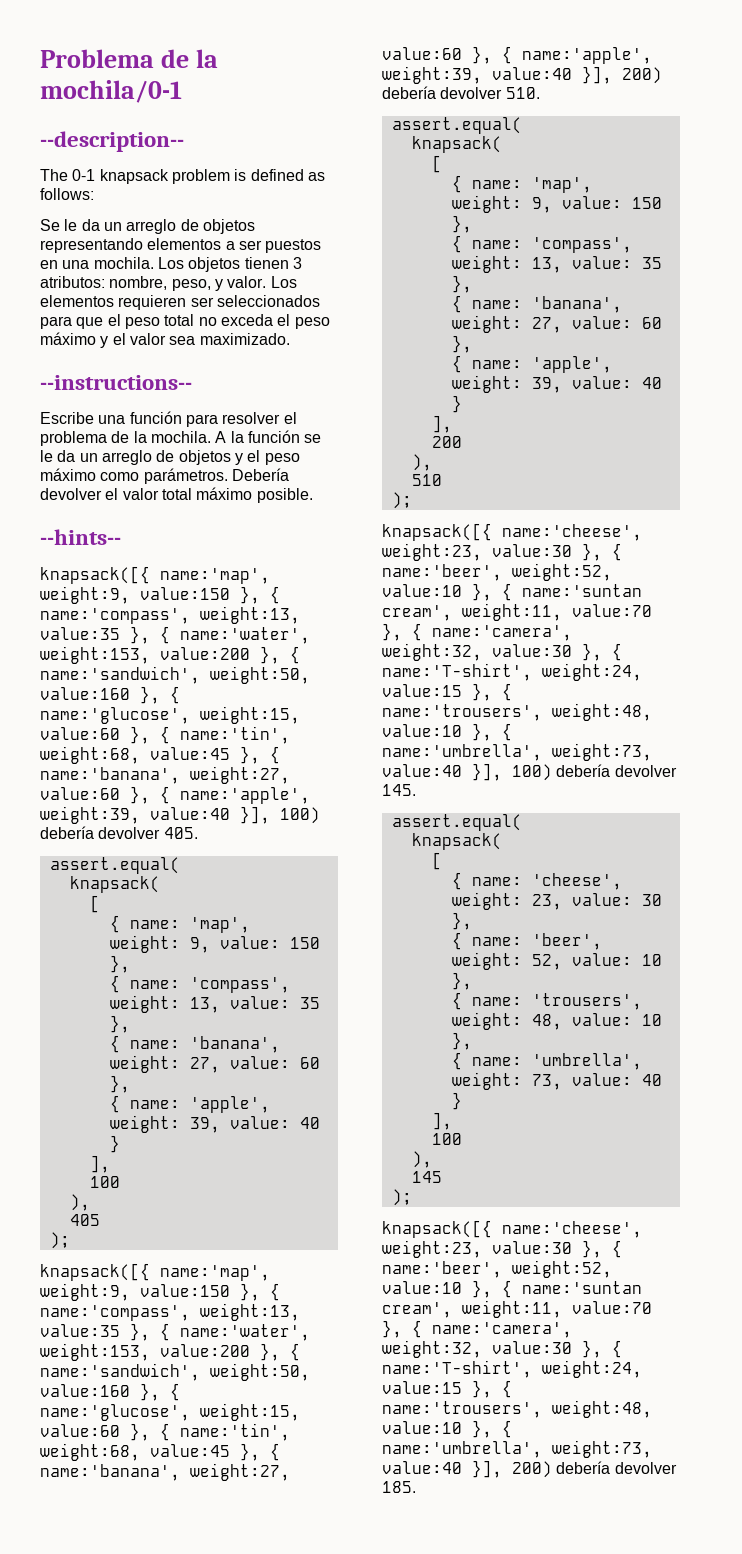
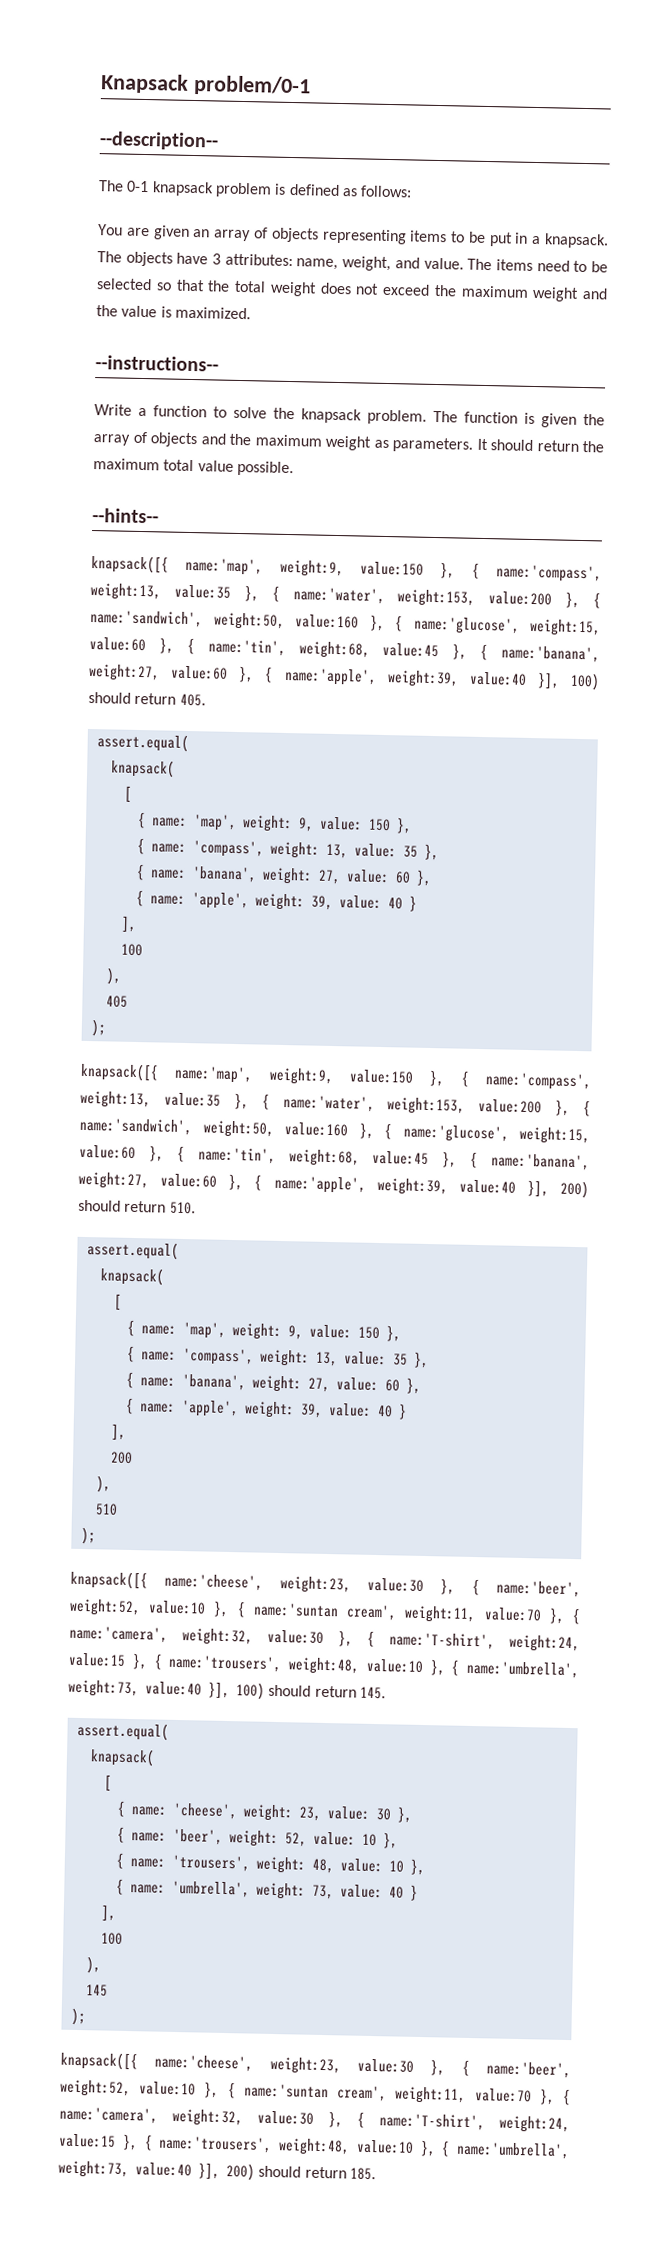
- Problema de la mochila/0-1
+ Knapsack problem/0-1
- Se le da un arreglo de objetos representando elementos a ser puestos en una mochila. Los objetos tienen 3 atributos: nombre, peso, y valor. Los elementos requieren ser seleccionados para que el peso total no exceda el peso máximo y el valor sea maximizado.
+ You are given an array of objects representing items to be put in a knapsack. The objects have 3 attributes: name, weight, and value. The items need to be selected so that the total weight does not exceed the maximum weight and the value is maximized.
  --instructions--
- Escribe una función para resolver el problema de la mochila. A la función se le da un arreglo de objetos y el peso máximo como parámetros. Debería devolver el valor total máximo posible.
+ Write a function to solve the knapsack problem. The function is given the array of objects and the maximum weight as parameters. It should return the maximum total value possible.
- knapsack([{ name:'map', weight:9, value:150 }, { name:'compass', weight:13, value:35 }, { name:'water', weight:153, value:200 }, { name:'sandwich', weight:50, value:160 }, { name:'glucose', weight:15, value:60 }, { name:'tin', weight:68, value:45 }, { name:'banana', weight:27, value:60 }, { name:'apple', weight:39, value:40 }], 100) debería devolver 405.
+ knapsack([{ name:'map', weight:9, value:150 }, { name:'compass', weight:13, value:35 }, { name:'water', weight:153, value:200 }, { name:'sandwich', weight:50, value:160 }, { name:'glucose', weight:15, value:60 }, { name:'tin', weight:68, value:45 }, { name:'banana', weight:27, value:60 }, { name:'apple', weight:39, value:40 }], 100) should return 405.
- knapsack([{ name:'map', weight:9, value:150 }, { name:'compass', weight:13, value:35 }, { name:'water', weight:153, value:200 }, { name:'sandwich', weight:50, value:160 }, { name:'glucose', weight:15, value:60 }, { name:'tin', weight:68, value:45 }, { name:'banana', weight:27, value:60 }, { name:'apple', weight:39, value:40 }], 200) debería devolver 510.
+ knapsack([{ name:'map', weight:9, value:150 }, { name:'compass', weight:13, value:35 }, { name:'water', weight:153, value:200 }, { name:'sandwich', weight:50, value:160 }, { name:'glucose', weight:15, value:60 }, { name:'tin', weight:68, value:45 }, { name:'banana', weight:27, value:60 }, { name:'apple', weight:39, value:40 }], 200) should return 510.
- knapsack([{ name:'cheese', weight:23, value:30 }, { name:'beer', weight:52, value:10 }, { name:'suntan cream', weight:11, value:70 }, { name:'camera', weight:32, value:30 }, { name:'T-shirt', weight:24, value:15 }, { name:'trousers', weight:48, value:10 }, { name:'umbrella', weight:73, value:40 }], 100) debería devolver 145.
+ knapsack([{ name:'cheese', weight:23, value:30 }, { name:'beer', weight:52, value:10 }, { name:'suntan cream', weight:11, value:70 }, { name:'camera', weight:32, value:30 }, { name:'T-shirt', weight:24, value:15 }, { name:'trousers', weight:48, value:10 }, { name:'umbrella', weight:73, value:40 }], 100) should return 145.
- knapsack([{ name:'cheese', weight:23, value:30 }, { name:'beer', weight:52, value:10 }, { name:'suntan cream', weight:11, value:70 }, { name:'camera', weight:32, value:30 }, { name:'T-shirt', weight:24, value:15 }, { name:'trousers', weight:48, value:10 }, { name:'umbrella', weight:73, value:40 }], 200) debería devolver 185.
+ knapsack([{ name:'cheese', weight:23, value:30 }, { name:'beer', weight:52, value:10 }, { name:'suntan cream', weight:11, value:70 }, { name:'camera', weight:32, value:30 }, { name:'T-shirt', weight:24, value:15 }, { name:'trousers', weight:48, value:10 }, { name:'umbrella', weight:73, value:40 }], 200) should return 185.

